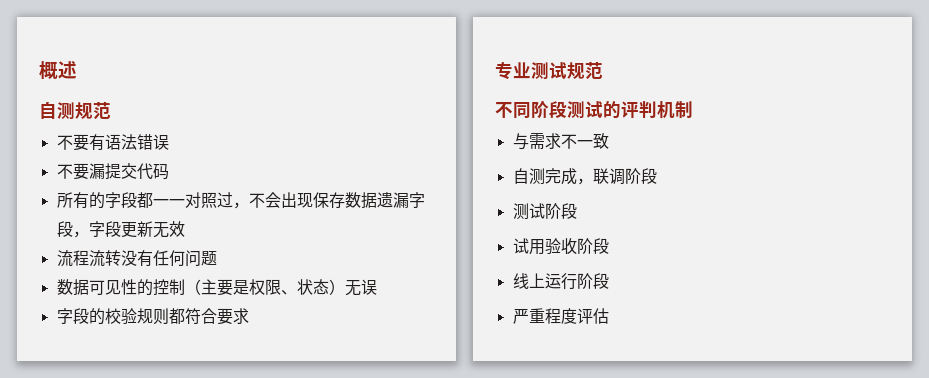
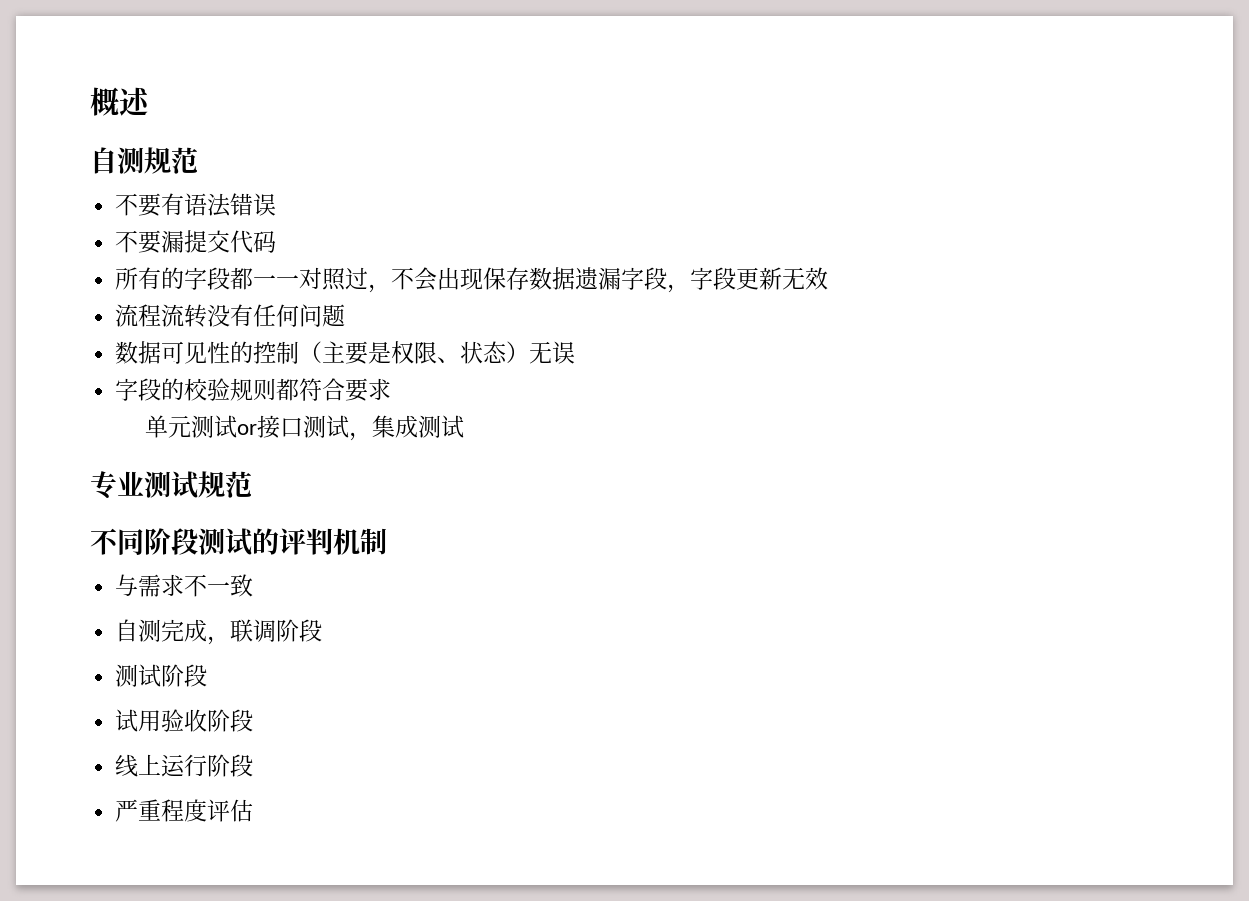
+ 单元测试or接口测试，集成测试

